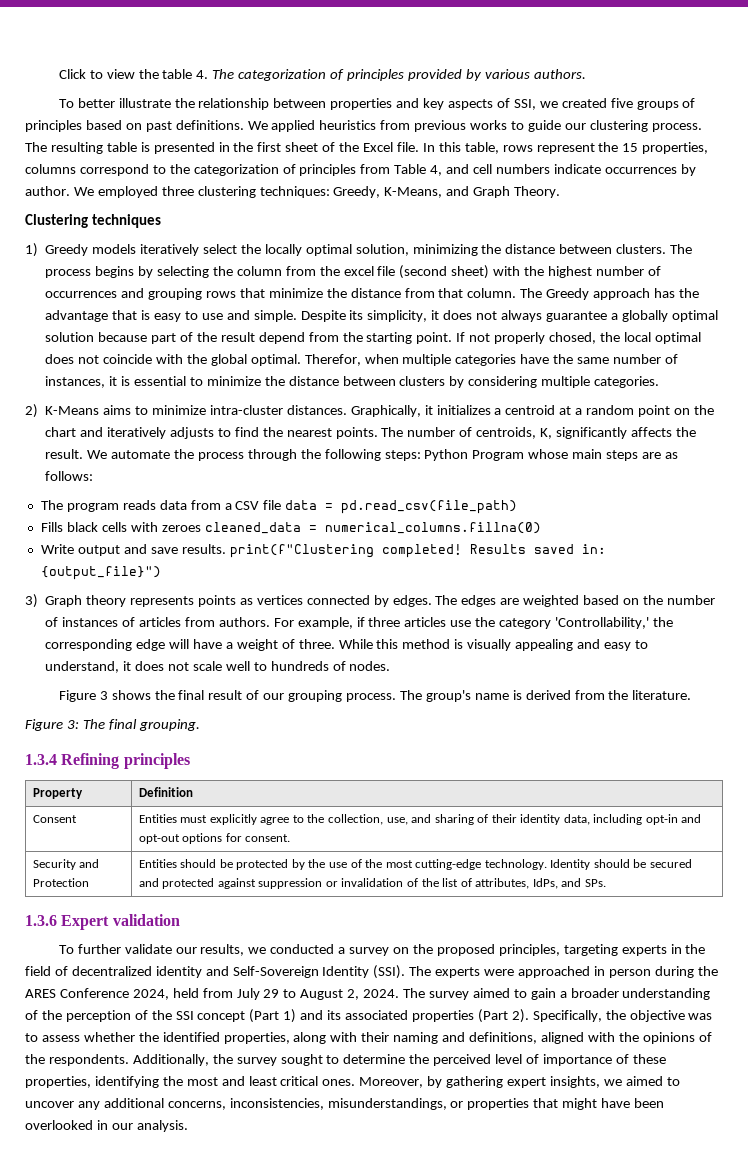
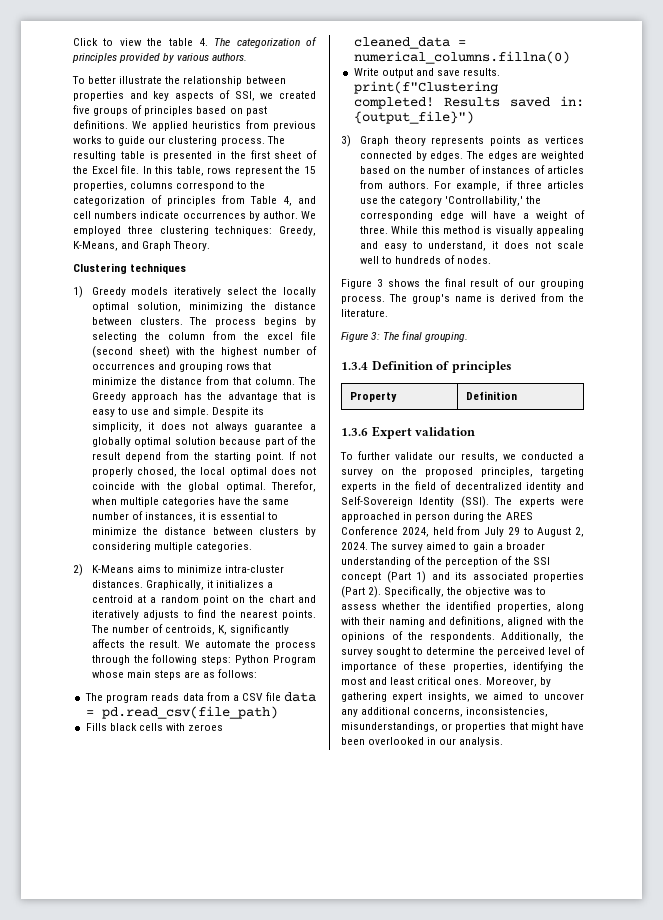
- 1.3.4 Refining principles
+ 1.3.4 Definition of principles
- Consent | Entities must explicitly agree to the collection, use, and sharing of their identity data, including opt-in and opt-out options for consent.
- Security and Protection | Entities should be protected by the use of the most cutting-edge technology. Identity should be secured and protected against suppression or invalidation of the list of attributes, IdPs, and SPs.

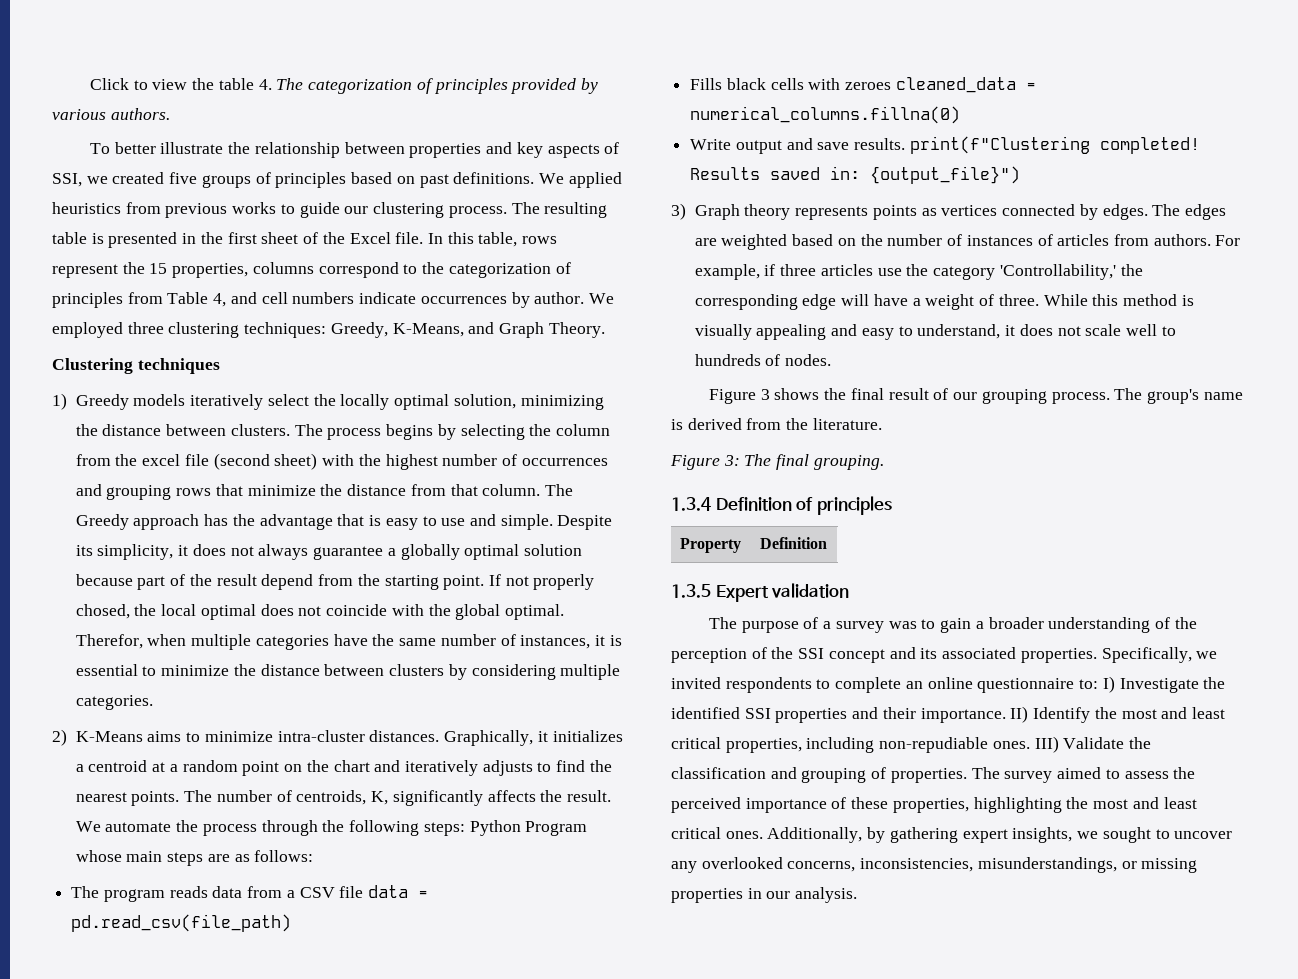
- 1.3.6 Expert validation
+ 1.3.5 Expert validation
- To further validate our results, we conducted a survey on the proposed principles, targeting experts in the field of decentralized identity and Self-Sovereign Identity (SSI). The experts were approached in person during the ARES Conference 2024, held from July 29 to August 2, 2024. The survey aimed to gain a broader understanding of the perception of the SSI concept (Part 1) and its associated properties (Part 2). Specifically, the objective was to assess whether the identified properties, along with their naming and definitions, aligned with the opinions of the respondents. Additionally, the survey sought to determine the perceived level of importance of these properties, identifying the most and least critical ones.
+ The purpose of a survey was to gain a broader understanding of the perception of the SSI concept and its associated properties. Specifically, we invited respondents to complete an online questionnaire to: I) Investigate the identified SSI properties and their importance. II) Identify the most and least critical properties, including non-repudiable ones. III) Validate the classification and grouping of properties. The survey aimed to assess the perceived importance of these properties, highlighting the most and least critical ones.
- Moreover, by gathering expert insights, we aimed to uncover any additional concerns, inconsistencies, misunderstandings, or properties that might have been overlooked in our analysis.
+ Additionally, by gathering expert insights, we sought to uncover any overlooked concerns, inconsistencies, misunderstandings, or missing properties in our analysis.

